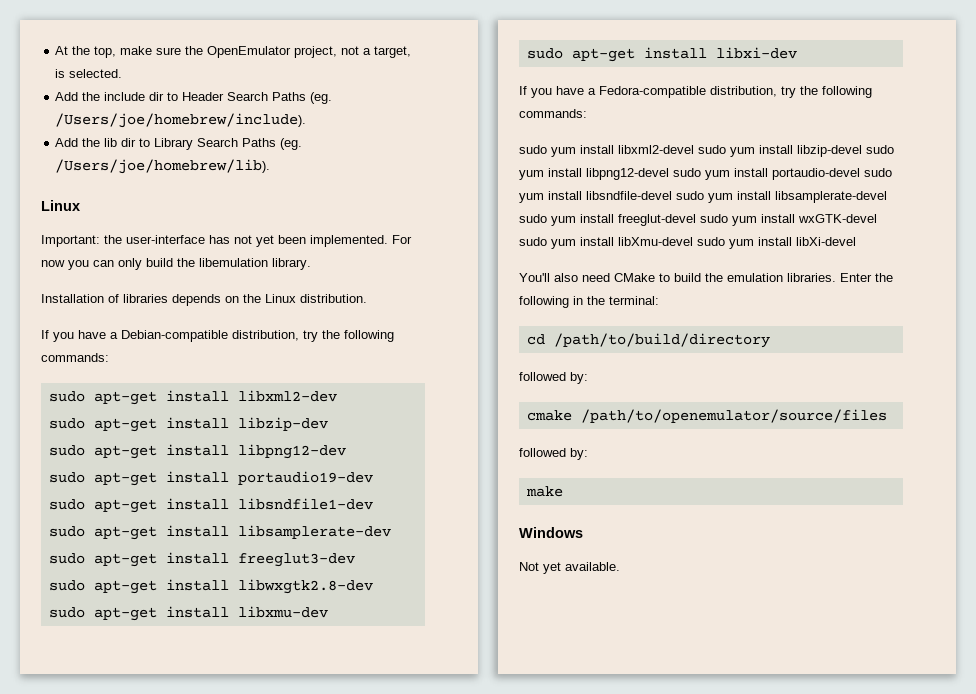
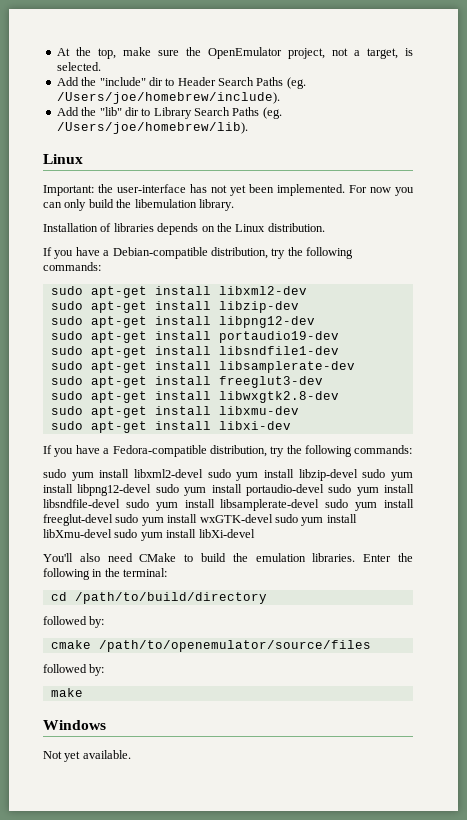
- Add the include dir to Header Search Paths (eg. /Users/joe/homebrew/include).
+ Add the "include" dir to Header Search Paths (eg. /Users/joe/homebrew/include).
- Add the lib dir to Library Search Paths (eg. /Users/joe/homebrew/lib).
+ Add the "lib" dir to Library Search Paths (eg. /Users/joe/homebrew/lib).

